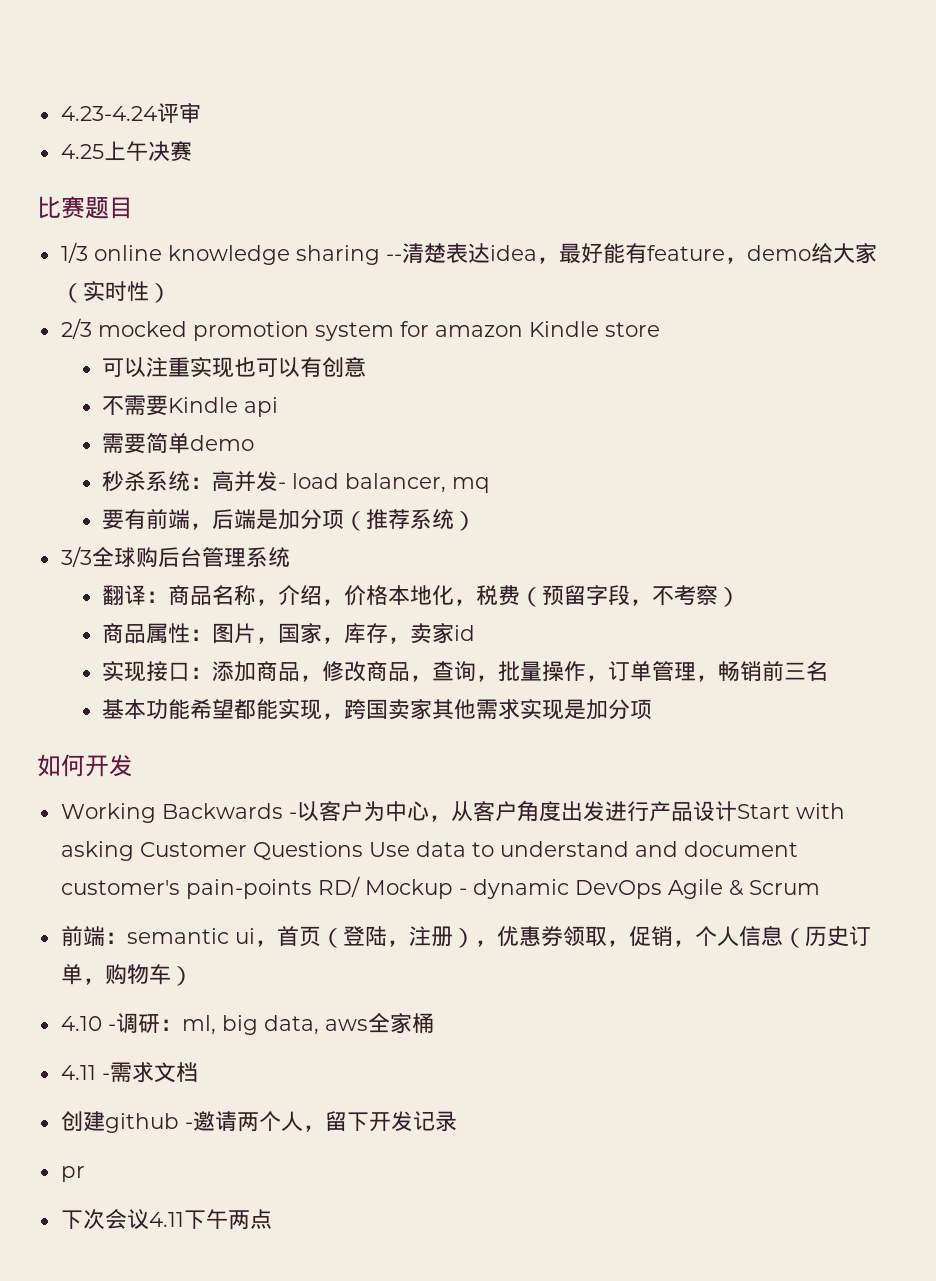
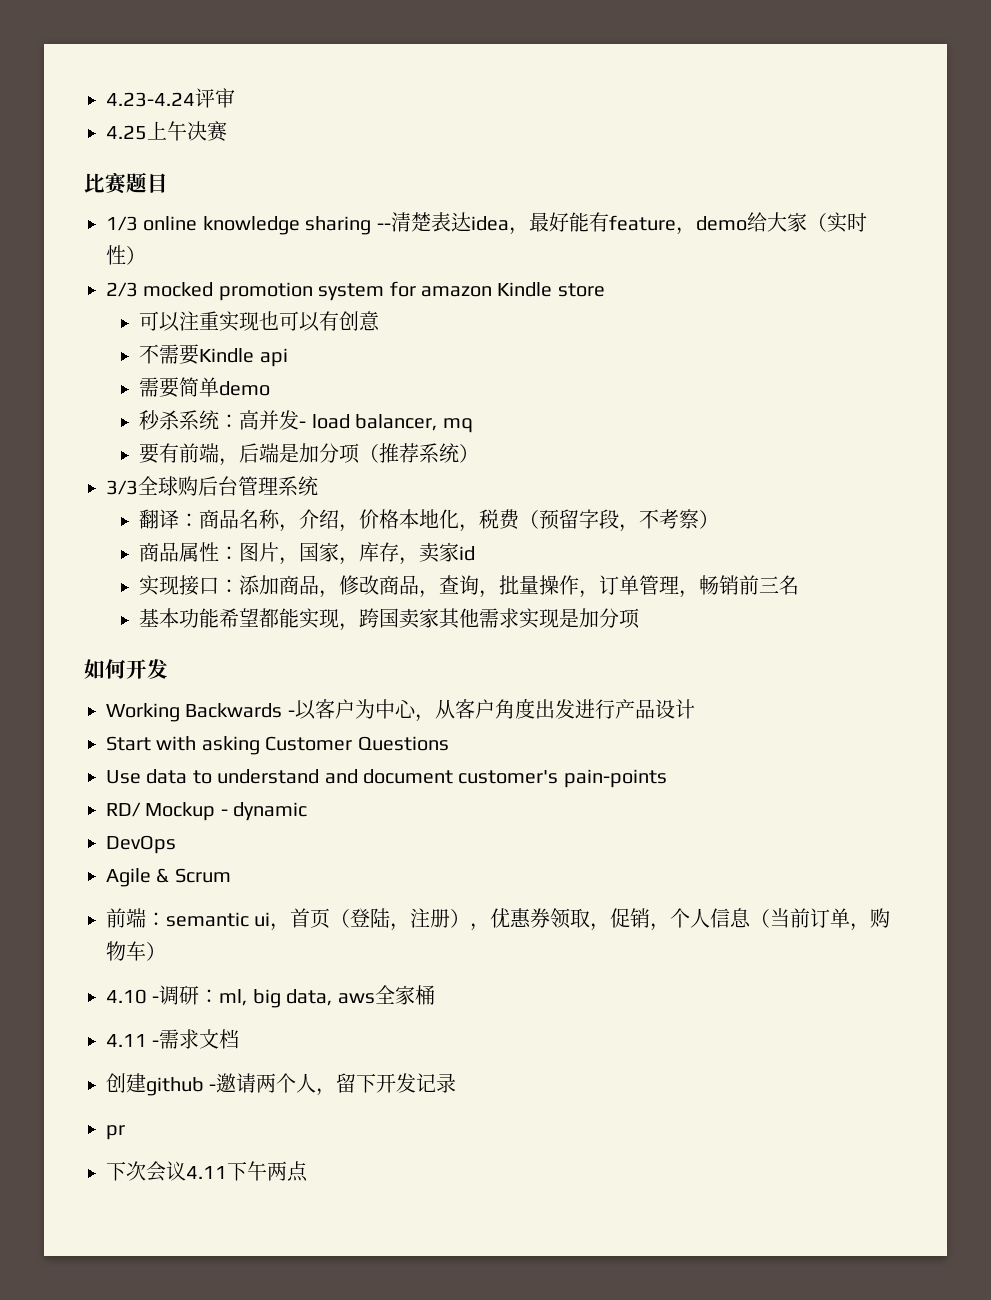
- Working Backwards -以客户为中心，从客户角度出发进行产品设计Start with asking Customer Questions Use data to understand and document customer's pain-points RD/ Mockup - dynamic DevOps Agile & Scrum
+ Working Backwards -以客户为中心，从客户角度出发进行产品设计
+ Start with asking Customer Questions
+ Use data to understand and document customer's pain-points
+ RD/ Mockup - dynamic
+ DevOps
+ Agile & Scrum
- 前端：semantic ui，首页（登陆，注册），优惠券领取，促销，个人信息（历史订单，购物车）
+ 前端：semantic ui，首页（登陆，注册），优惠券领取，促销，个人信息（当前订单，购物车）

